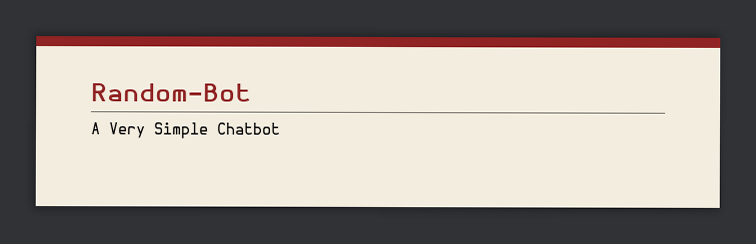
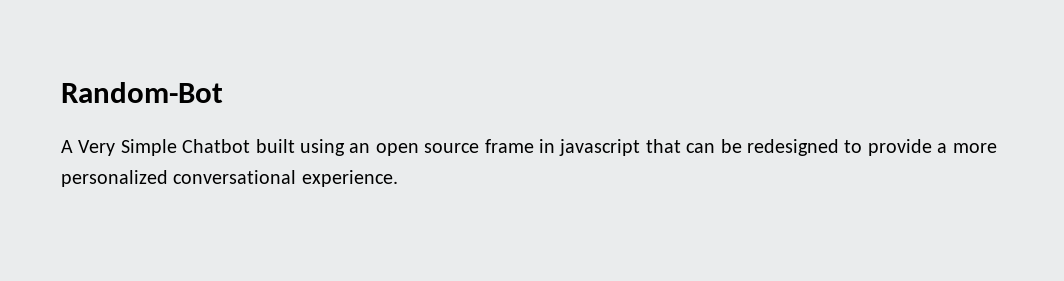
- A Very Simple Chatbot
+ A Very Simple Chatbot built using an open source frame in javascript that can be redesigned to provide a more personalized conversational experience.

